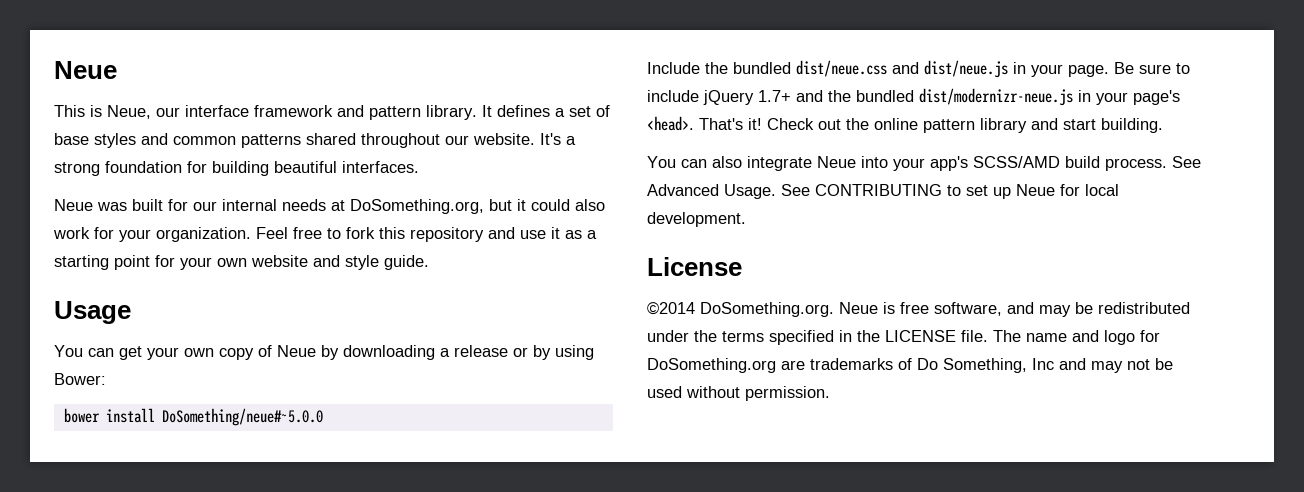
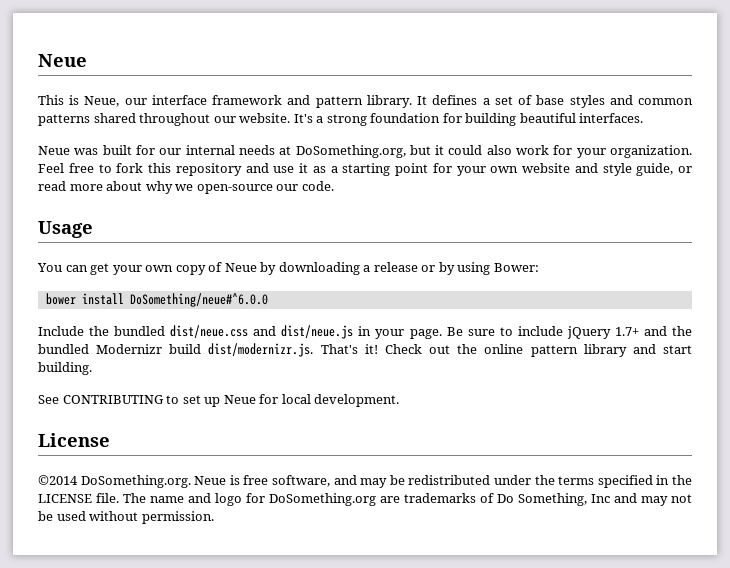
- Feel free to fork this repository and use it as a starting point for your own website and style guide.
+ Feel free to fork this repository and use it as a starting point for your own website and style guide, or read more about why we open-source our code.
- bower install DoSomething/neue#~5.0.0
+ bower install DoSomething/neue#^6.0.0
- Be sure to include jQuery 1.7+ and the bundled dist/modernizr-neue.js in your page's <head>. That's it!
+ Be sure to include jQuery 1.7+ and the bundled Modernizr build dist/modernizr.js. That's it!
- You can also integrate Neue into your app's SCSS/AMD build process. See Advanced Usage.

